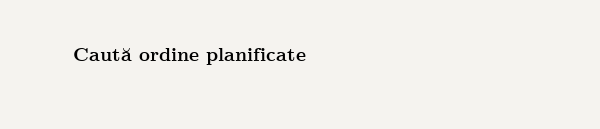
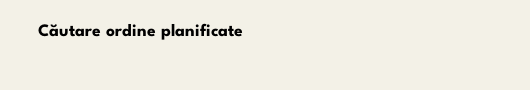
- Caută ordine planificate
+ Căutare ordine planificate

